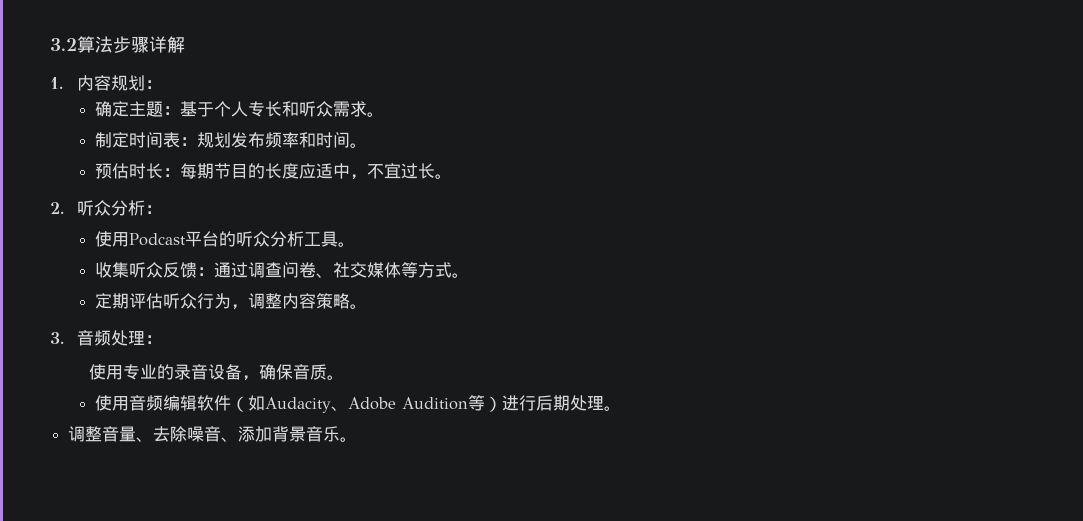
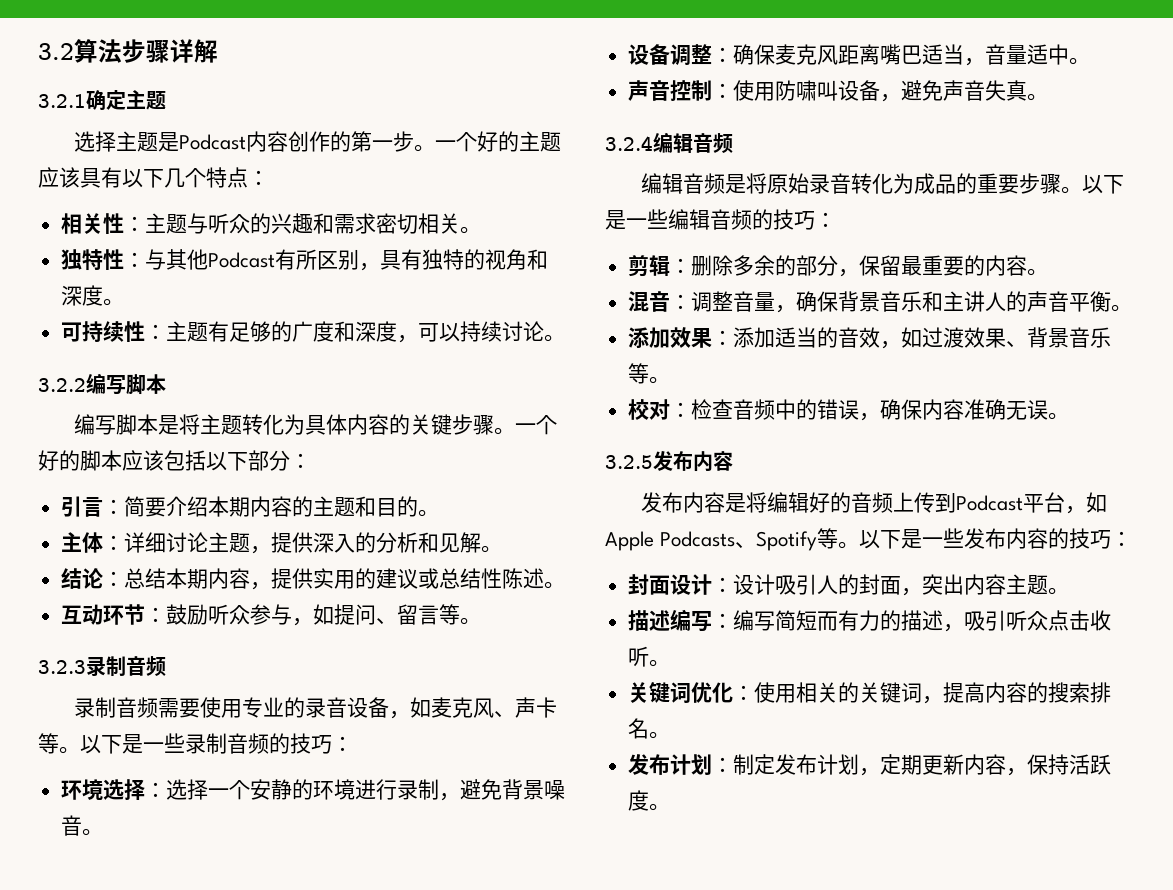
- 1.内容规划：
- 确定主题：基于个人专长和听众需求。
- 制定时间表：规划发布频率和时间。
- 预估时长：每期节目的长度应适中，不宜过长。
- 2.听众分析：
- 使用Podcast平台的听众分析工具。
- 收集听众反馈：通过调查问卷、社交媒体等方式。
- 定期评估听众行为，调整内容策略。
- 3.音频处理：
- 使用专业的录音设备，确保音质。
- 使用音频编辑软件（如Audacity、Adobe Audition等）进行后期处理。
- 调整音量、去除噪音、添加背景音乐。
+ 3.2.1确定主题
+ 选择主题是Podcast内容创作的第一步。一个好的主题应该具有以下几个特点：
+ 相关性：主题与听众的兴趣和需求密切相关。
+ 独特性：与其他Podcast有所区别，具有独特的视角和深度。
+ 可持续性：主题有足够的广度和深度，可以持续讨论。
+ 3.2.2编写脚本
+ 编写脚本是将主题转化为具体内容的关键步骤。一个好的脚本应该包括以下部分：
+ 引言：简要介绍本期内容的主题和目的。
+ 主体：详细讨论主题，提供深入的分析和见解。
+ 结论：总结本期内容，提供实用的建议或总结性陈述。
+ 互动环节：鼓励听众参与，如提问、留言等。
+ 3.2.3录制音频
+ 录制音频需要使用专业的录音设备，如麦克风、声卡等。以下是一些录制音频的技巧：
+ 环境选择：选择一个安静的环境进行录制，避免背景噪音。
+ 设备调整：确保麦克风距离嘴巴适当，音量适中。
+ 声音控制：使用防啸叫设备，避免声音失真。
+ 3.2.4编辑音频
+ 编辑音频是将原始录音转化为成品的重要步骤。以下是一些编辑音频的技巧：
+ 剪辑：删除多余的部分，保留最重要的内容。
+ 混音：调整音量，确保背景音乐和主讲人的声音平衡。
+ 添加效果：添加适当的音效，如过渡效果、背景音乐等。
+ 校对：检查音频中的错误，确保内容准确无误。
+ 3.2.5发布内容
+ 发布内容是将编辑好的音频上传到Podcast平台，如Apple Podcasts、Spotify等。以下是一些发布内容的技巧：
+ 封面设计：设计吸引人的封面，突出内容主题。
+ 描述编写：编写简短而有力的描述，吸引听众点击收听。
+ 关键词优化：使用相关的关键词，提高内容的搜索排名。
+ 发布计划：制定发布计划，定期更新内容，保持活跃度。

